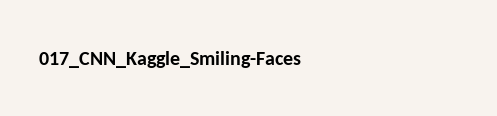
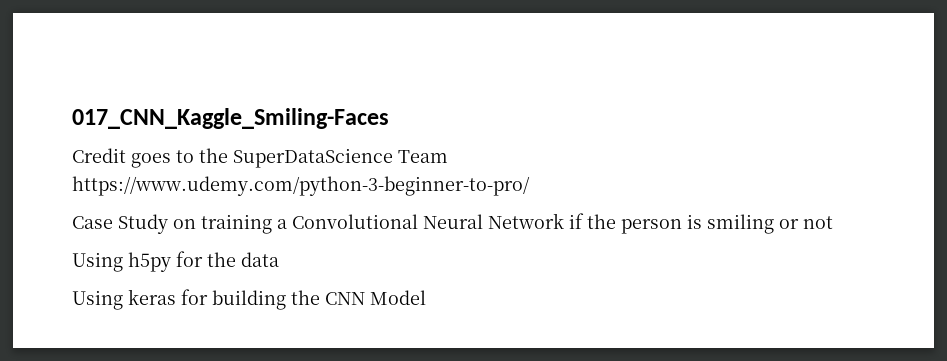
+ Credit goes to the SuperDataScience Team https://www.udemy.com/python-3-beginner-to-pro/
+ Case Study on training a Convolutional Neural Network if the person is smiling or not
+ Using h5py for the data
+ Using keras for building the CNN Model

